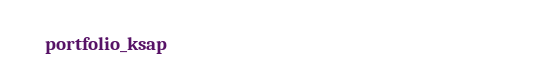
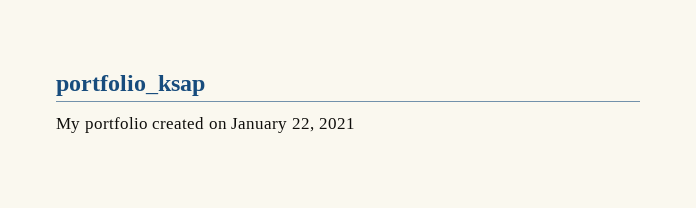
+ My portfolio created on January 22, 2021

